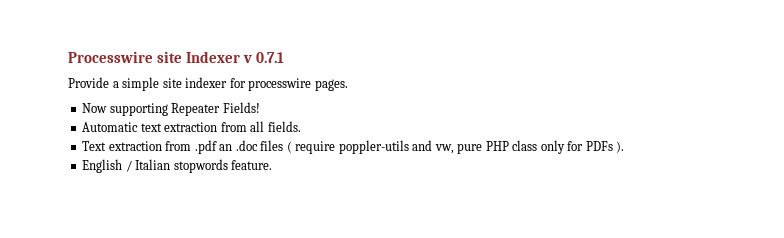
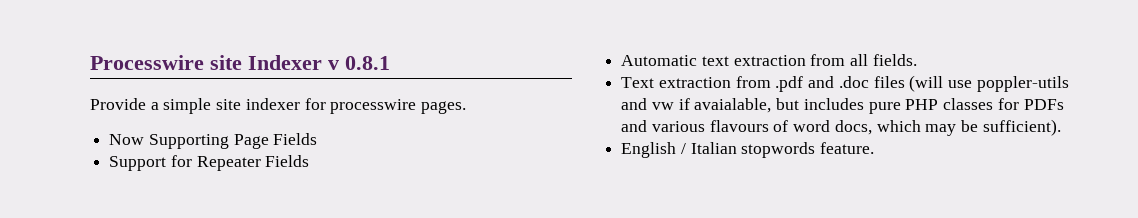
- Processwire site Indexer v 0.7.1
+ Processwire site Indexer v 0.8.1
- Now supporting Repeater Fields!
+ Now Supporting Page Fields
+ Support for Repeater Fields
- Text extraction from .pdf an .doc files ( require poppler-utils and vw, pure PHP class only for PDFs ).
+ Text extraction from .pdf and .doc files (will use poppler-utils and vw if avaialable, but includes pure PHP classes for PDFs and various flavours of word docs, which may be sufficient).

